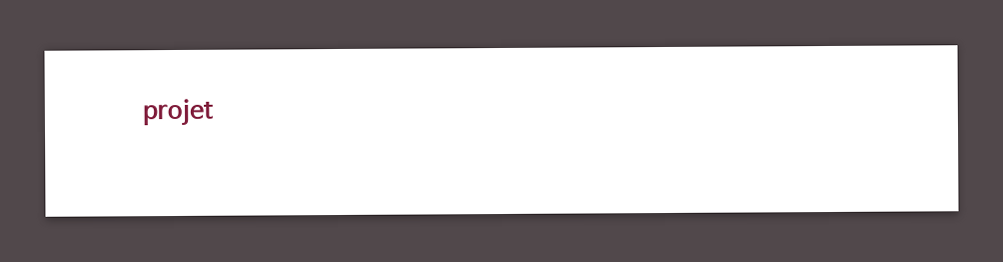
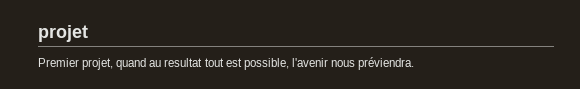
+ Premier projet, quand au resultat tout est possible, l'avenir nous préviendra.

